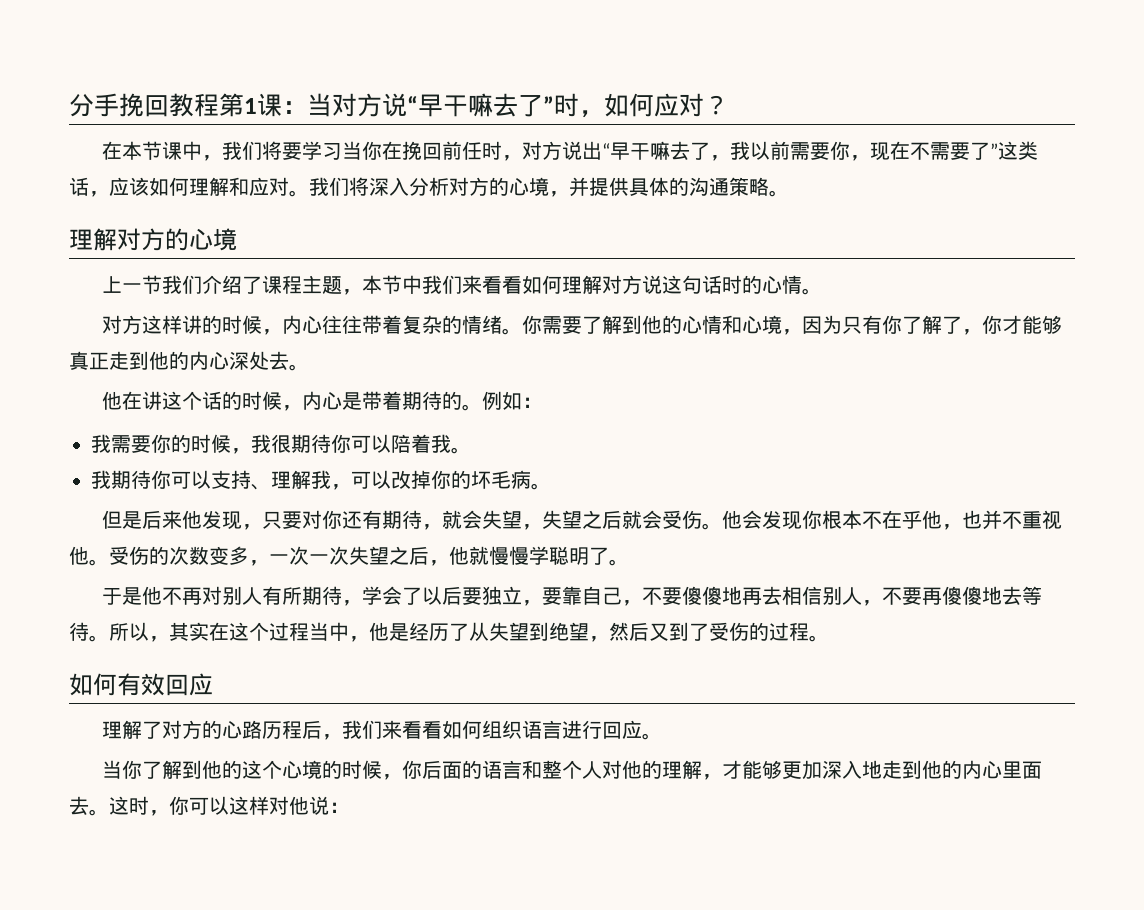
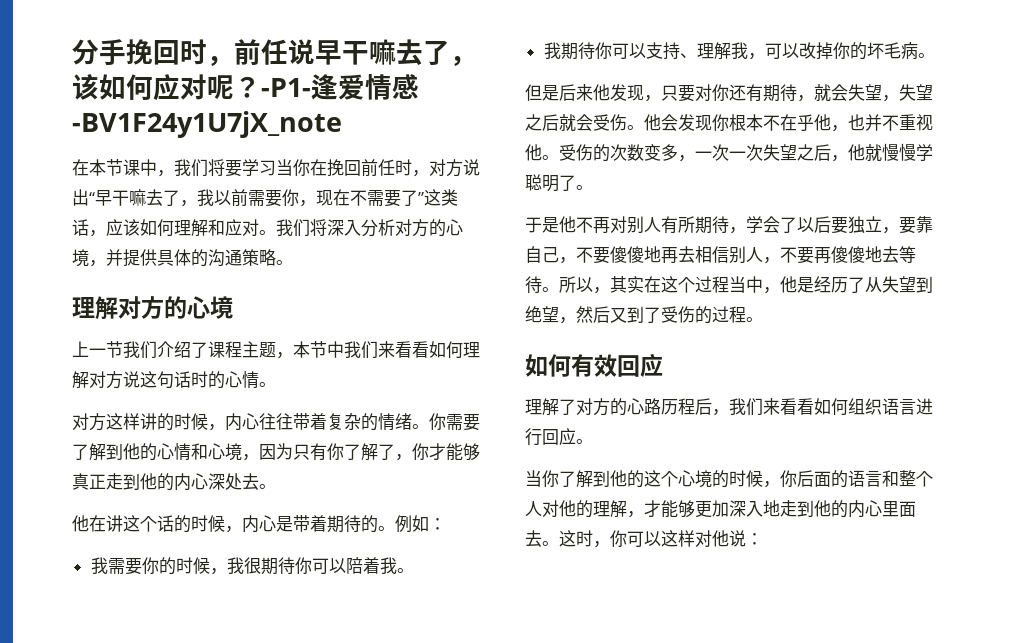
- 分手挽回教程第1课：当对方说“早干嘛去了”时，如何应对？
+ 分手挽回时，前任说早干嘛去了，该如何应对呢？-P1-逢爱情感-BV1F24y1U7jX_note

